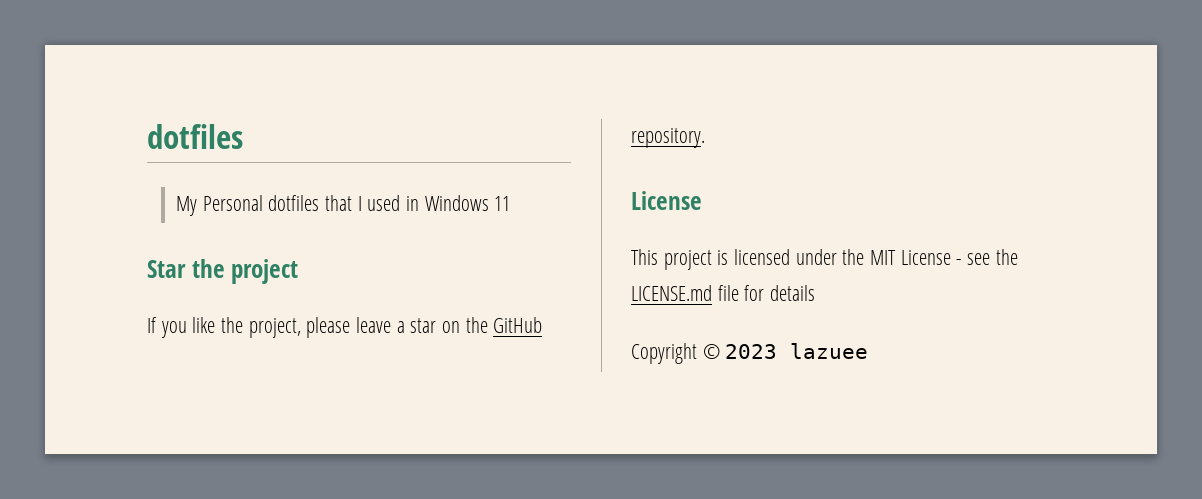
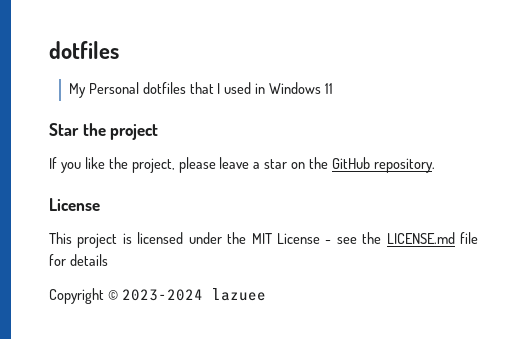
- Copyright © 2023 lazuee
+ Copyright © 2023-2024 lazuee

